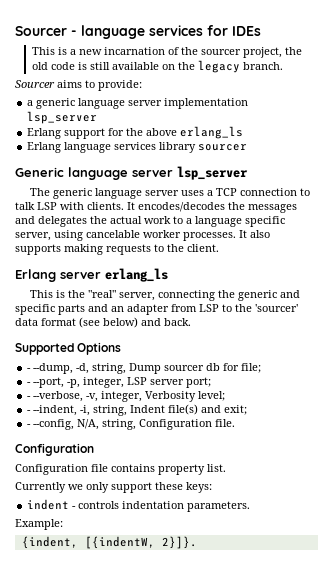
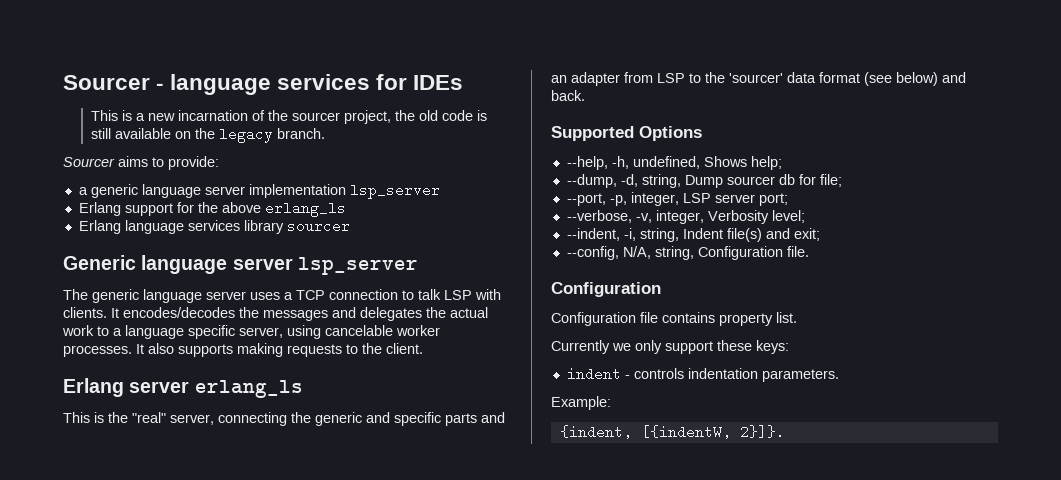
- - --dump, -d, string, Dump sourcer db for file;
+ --help, -h, undefined, Shows help;
+ --dump, -d, string, Dump sourcer db for file;
- - --port, -p, integer, LSP server port;
+ --port, -p, integer, LSP server port;
- - --verbose, -v, integer, Verbosity level;
+ --verbose, -v, integer, Verbosity level;
- - --indent, -i, string, Indent file(s) and exit;
+ --indent, -i, string, Indent file(s) and exit;
- - --config, N/A, string, Configuration file.
+ --config, N/A, string, Configuration file.

